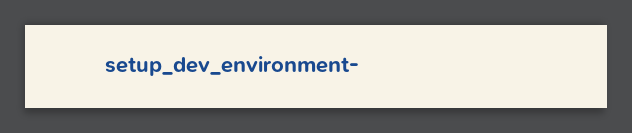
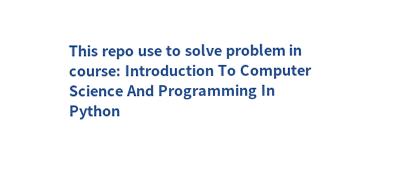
- setup_dev_environment-
+ This repo use to solve problem in course: Introduction To Computer Science And Programming In Python

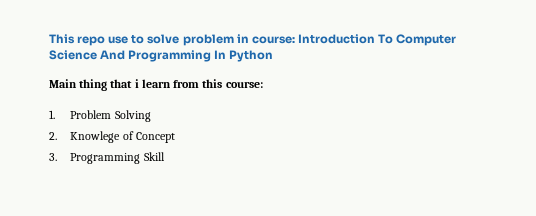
+ Main thing that i learn from this course:
+ 1. Problem Solving
+ 2. Knowlege of Concept
+ 3. Programming Skill

